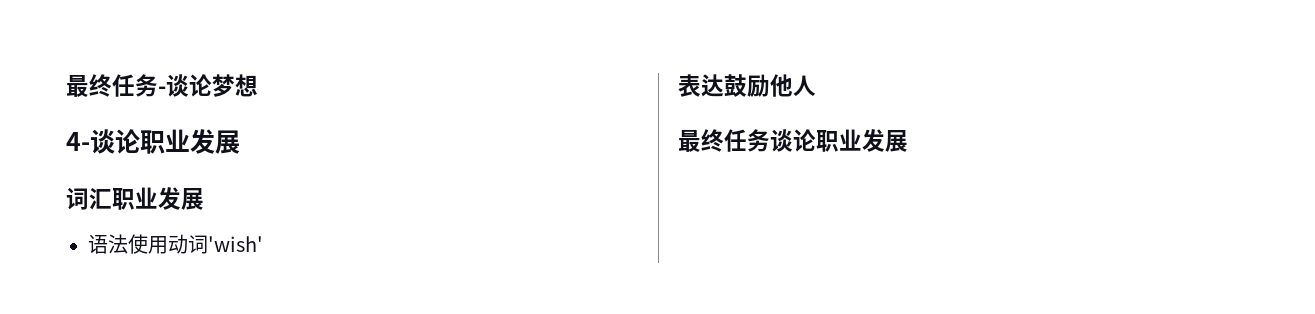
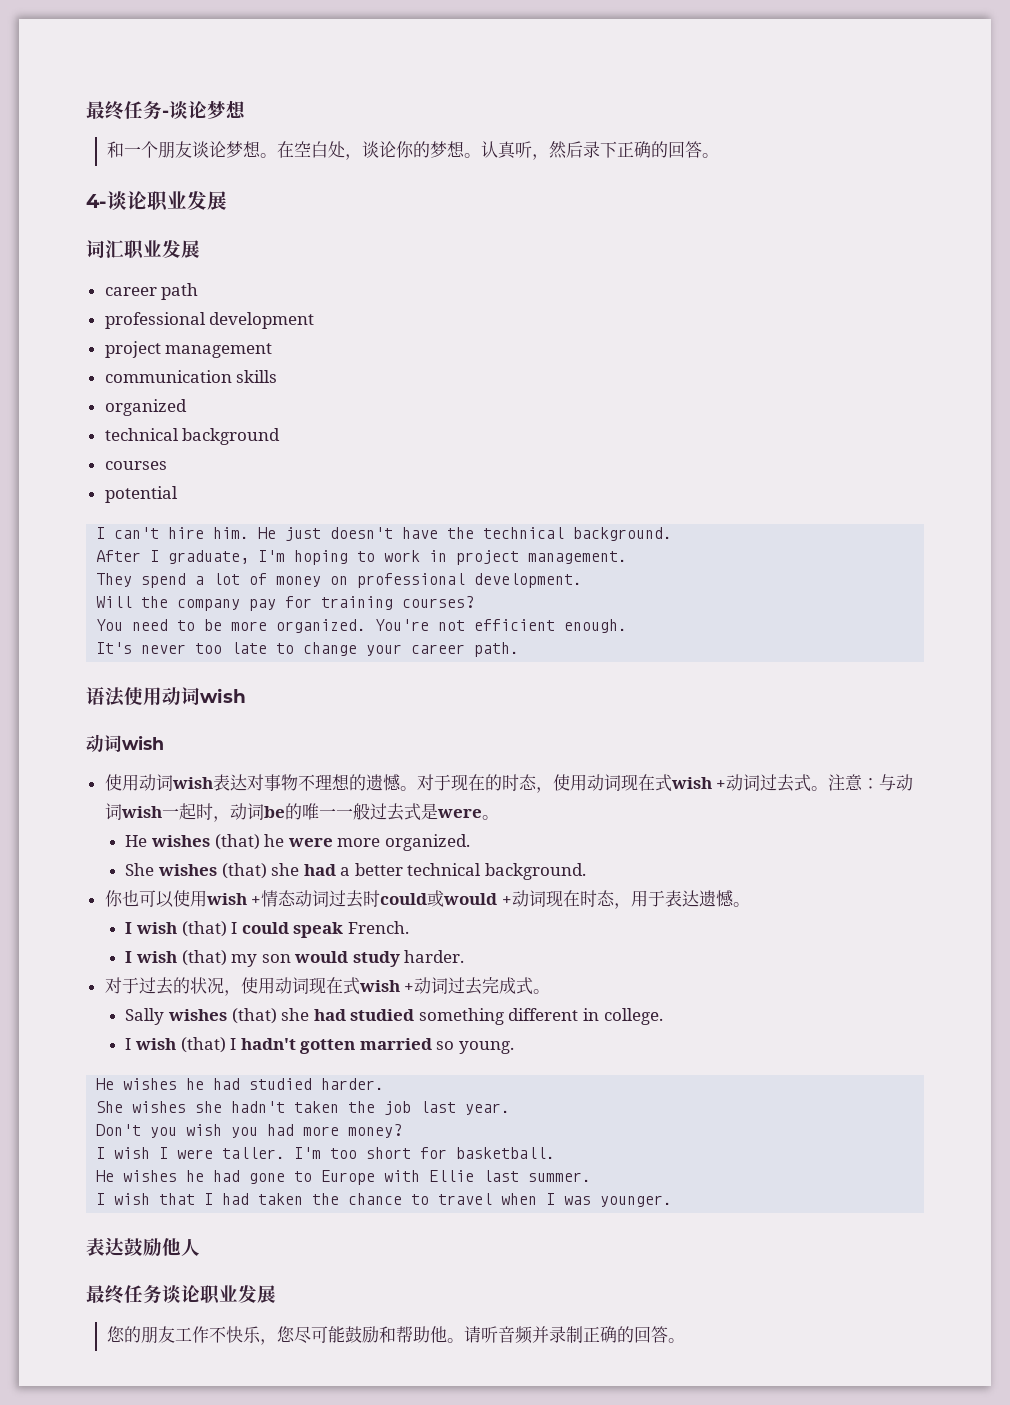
+ 和一个朋友谈论梦想。在空白处，谈论你的梦想。认真听，然后录下正确的回答。
- 语法使用动词'wish'
+ career path
+ professional development
+ project management
+ communication skills
+ organized
+ technical background
+ courses
+ potential
+ I can't hire him. He just doesn't have the technical background.
+ After I graduate, I'm hoping to work in project management.
+ They spend a lot of money on professional development.
+ Will the company pay for training courses?
+ You need to be more organized. You're not efficient enough.
+ It's never too late to change your career path.
+ 语法使用动词wish
+ 动词wish
+ 使用动词wish表达对事物不理想的遗憾。对于现在的时态，使用动词现在式wish +动词过去式。注意：与动词wish一起时，动词be的唯一一般过去式是were。
+ He wishes (that) he were more organized.
+ She wishes (that) she had a better technical background.
+ 你也可以使用wish +情态动词过去时could或would +动词现在时态，用于表达遗憾。
+ I wish (that) I could speak French.
+ I wish (that) my son would study harder.
+ 对于过去的状况，使用动词现在式wish +动词过去完成式。
+ Sally wishes (that) she had studied something different in college.
+ I wish (that) I hadn't gotten married so young.
+ He wishes he had studied harder.
+ She wishes she hadn't taken the job last year.
+ Don't you wish you had more money?
+ I wish I were taller. I'm too short for basketball.
+ He wishes he had gone to Europe with Ellie last summer.
+ I wish that I had taken the chance to travel when I was younger.
+ 您的朋友工作不快乐，您尽可能鼓励和帮助他。请听音频并录制正确的回答。

